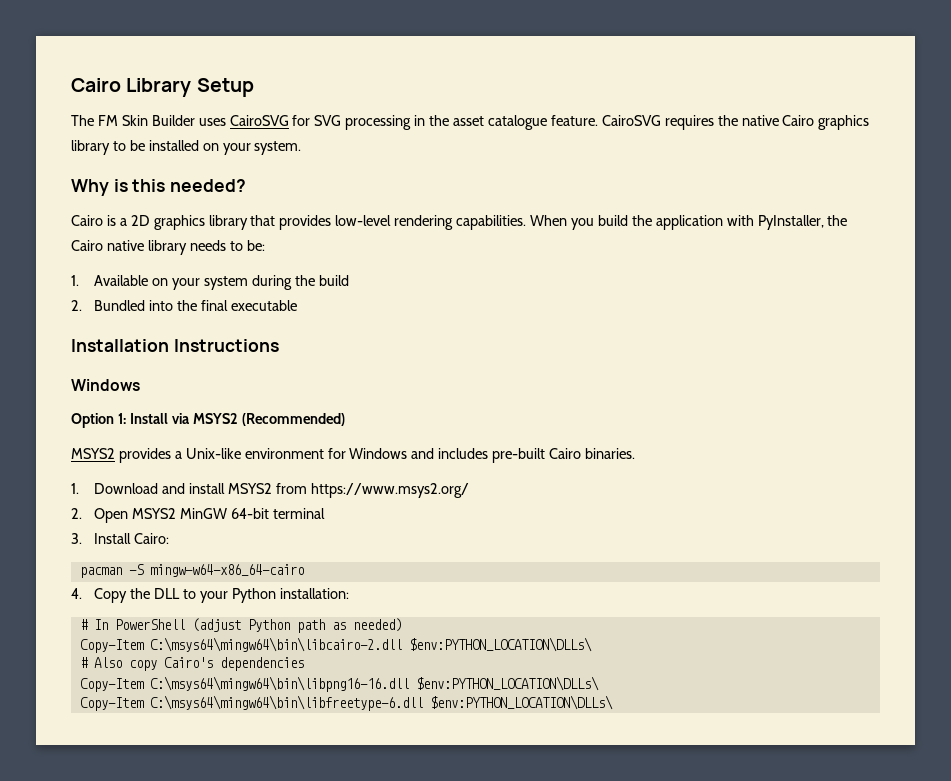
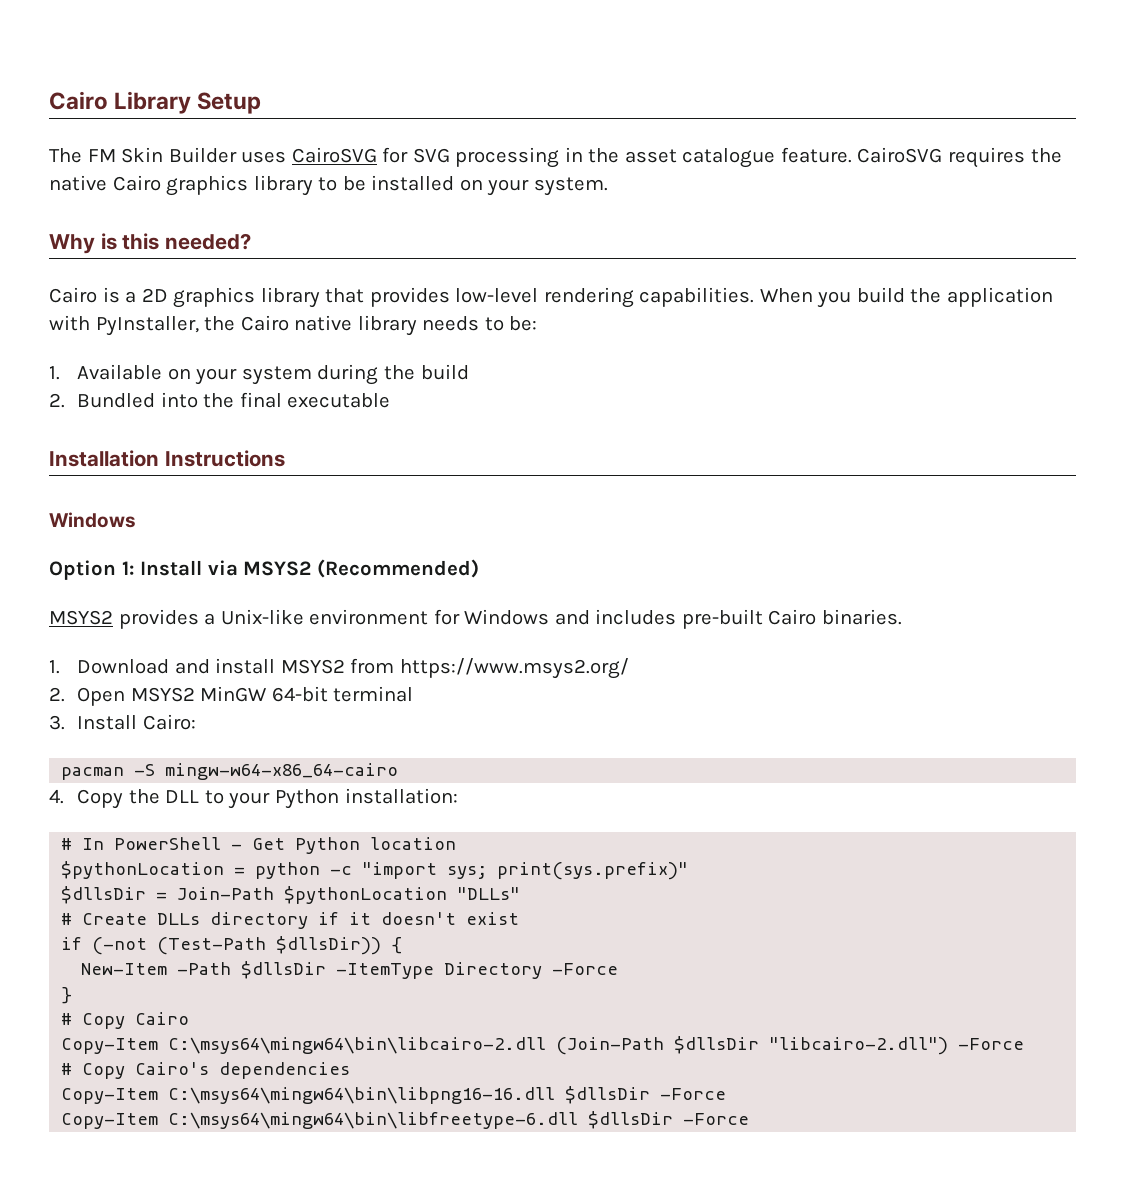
- # In PowerShell (adjust Python path as needed)
- Copy-Item C:\msys64\mingw64\bin\libcairo-2.dll $env:PYTHON_LOCATION\DLLs\
- # Also copy Cairo's dependencies
+ # In PowerShell - Get Python location
+ $pythonLocation = python -c "import sys; print(sys.prefix)"
+ $dllsDir = Join-Path $pythonLocation "DLLs"
+ # Create DLLs directory if it doesn't exist
+ if (-not (Test-Path $dllsDir)) {
+ New-Item -Path $dllsDir -ItemType Directory -Force
+ }
+ # Copy Cairo
+ Copy-Item C:\msys64\mingw64\bin\libcairo-2.dll (Join-Path $dllsDir "libcairo-2.dll") -Force
+ # Copy Cairo's dependencies
- Copy-Item C:\msys64\mingw64\bin\libpng16-16.dll $env:PYTHON_LOCATION\DLLs\
+ Copy-Item C:\msys64\mingw64\bin\libpng16-16.dll $dllsDir -Force
- Copy-Item C:\msys64\mingw64\bin\libfreetype-6.dll $env:PYTHON_LOCATION\DLLs\
+ Copy-Item C:\msys64\mingw64\bin\libfreetype-6.dll $dllsDir -Force

